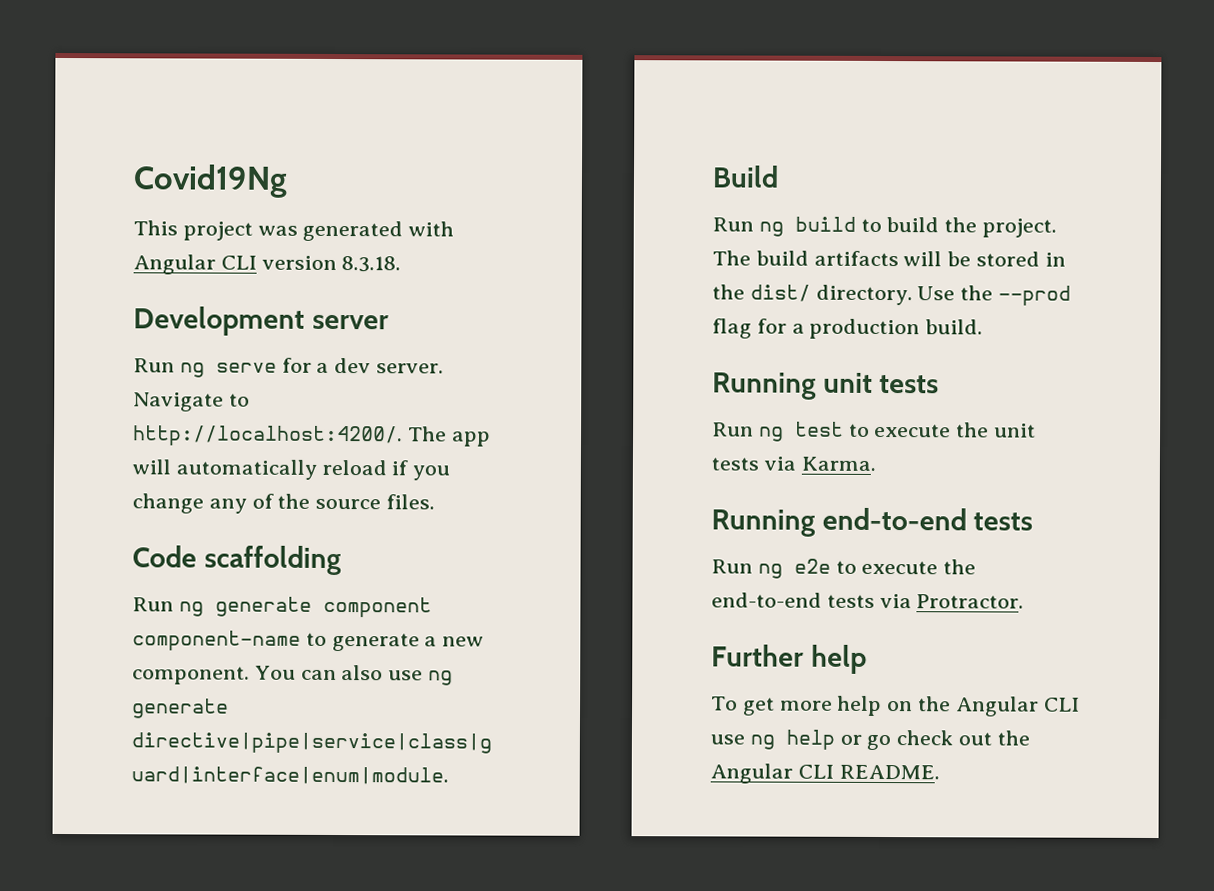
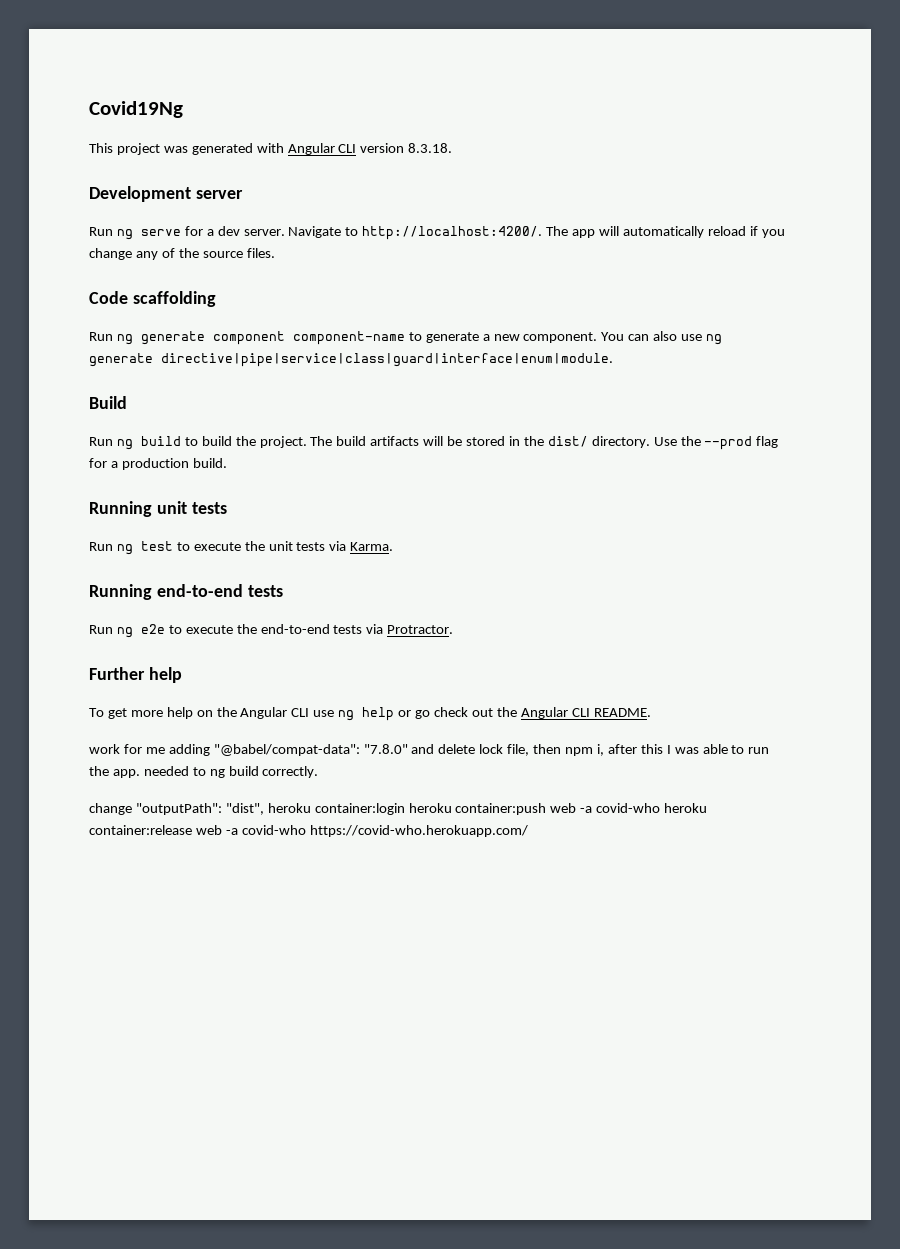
+ work for me adding "@babel/compat-data": "7.8.0" and delete lock file, then npm i, after this I was able to run the app. needed to ng build correctly.
+ change "outputPath": "dist", heroku container:login heroku container:push web -a covid-who heroku container:release web -a covid-who https://covid-who.herokuapp.com/

